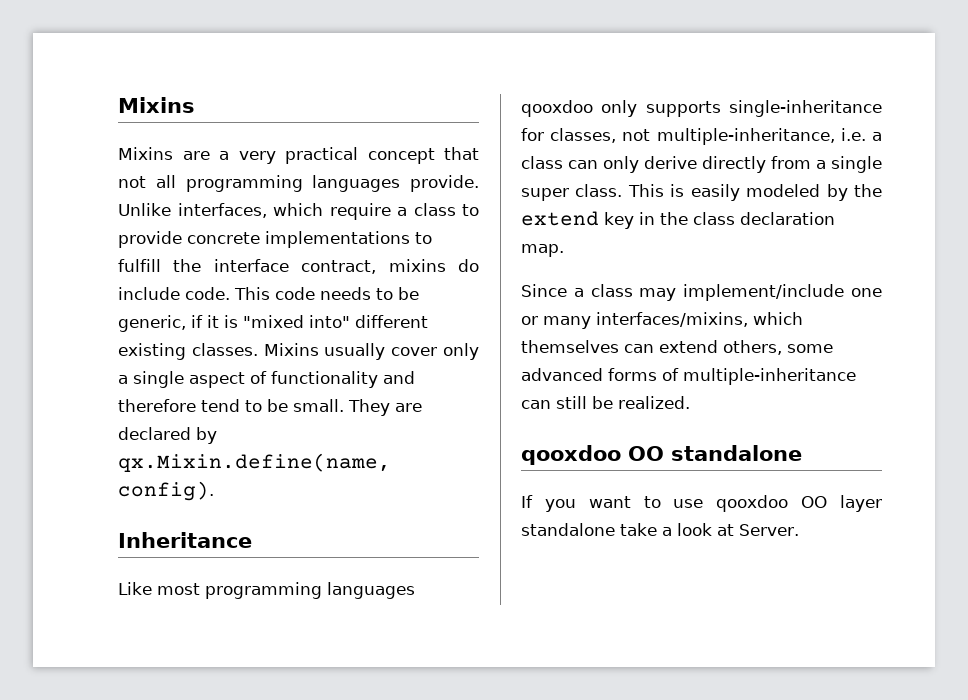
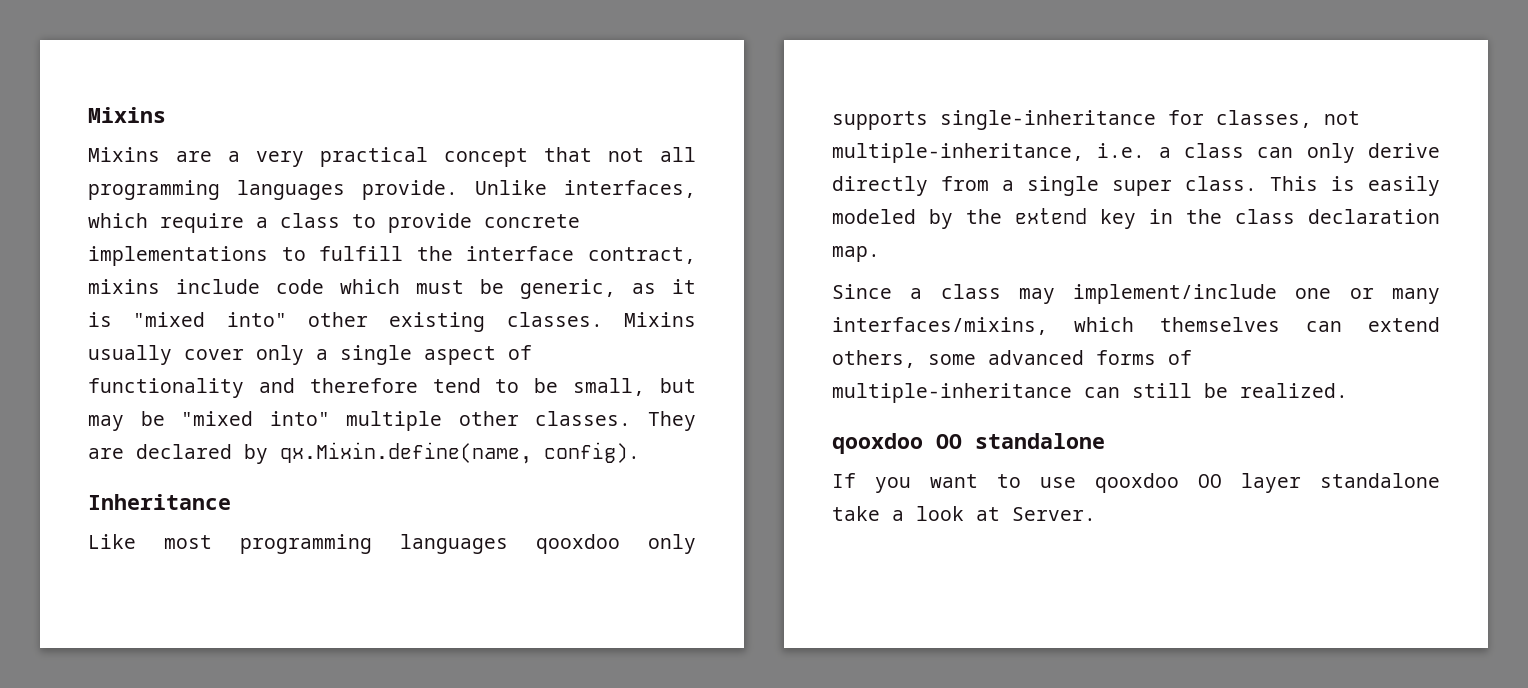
- Unlike interfaces, which require a class to provide concrete implementations to fulfill the interface contract, mixins do include code. This code needs to be generic, if it is "mixed into" different existing classes.
+ Unlike interfaces, which require a class to provide concrete implementations to fulfill the interface contract, mixins include code which must be generic, as it is "mixed into" other existing classes.
- Mixins usually cover only a single aspect of functionality and therefore tend to be small.
+ Mixins usually cover only a single aspect of functionality and therefore tend to be small, but may be "mixed into" multiple other classes.

